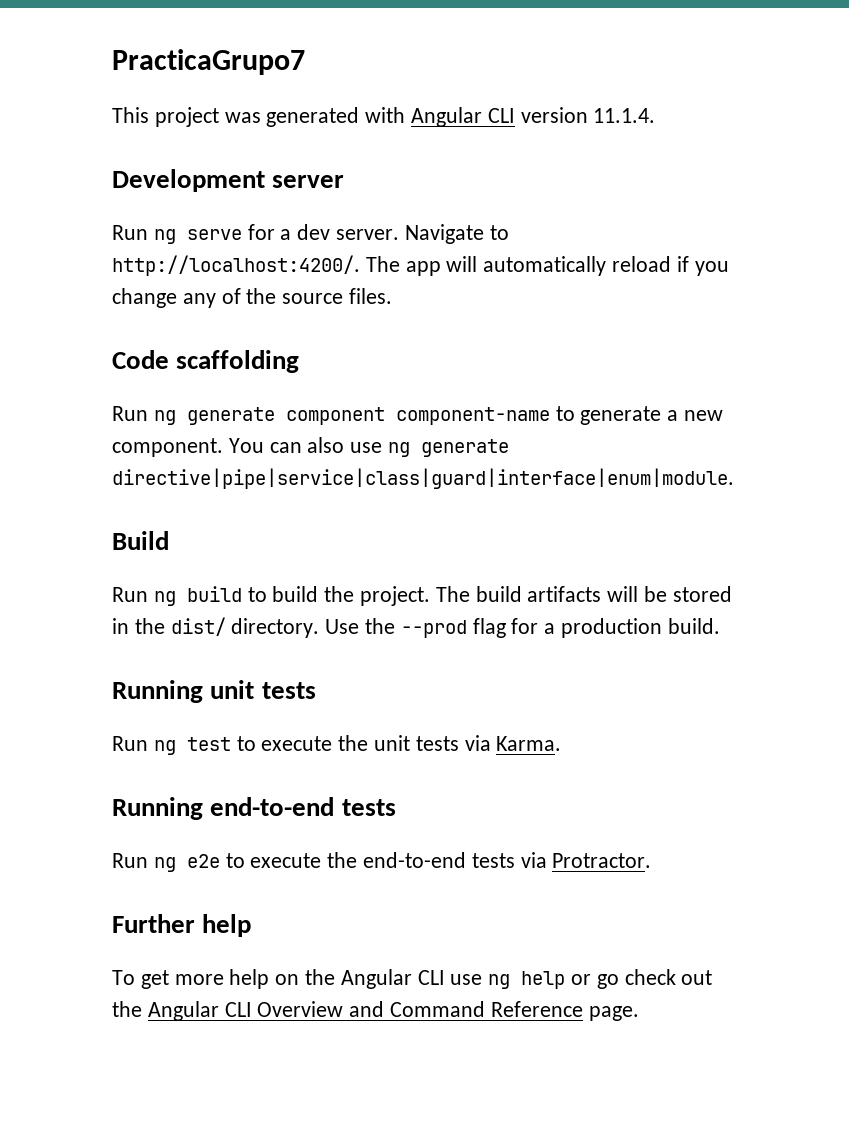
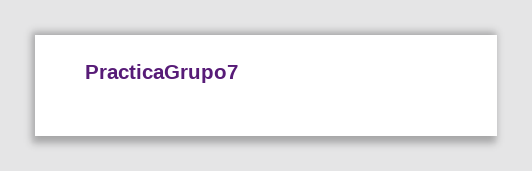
- This project was generated with Angular CLI version 11.1.4.
- Development server
- Run ng serve for a dev server. Navigate to http://localhost:4200/. The app will automatically reload if you change any of the source files.
- Code scaffolding
- Run ng generate component component-name to generate a new component. You can also use ng generate directive|pipe|service|class|guard|interface|enum|module.
- Build
- Run ng build to build the project. The build artifacts will be stored in the dist/ directory. Use the --prod flag for a production build.
- Running unit tests
- Run ng test to execute the unit tests via Karma.
- Running end-to-end tests
- Run ng e2e to execute the end-to-end tests via Protractor.
- Further help
- To get more help on the Angular CLI use ng help or go check out the Angular CLI Overview and Command Reference page.

